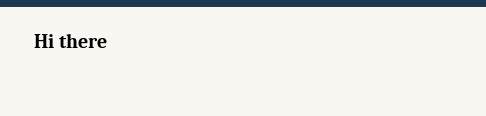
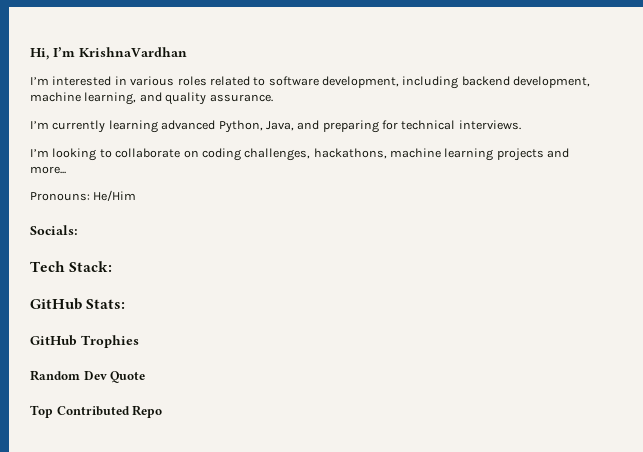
- Hi there
+ Hi, I’m KrishnaVardhan
+ I’m interested in various roles related to software development, including backend development, machine learning, and quality assurance.
+ I’m currently learning advanced Python, Java, and preparing for technical interviews.
+ I’m looking to collaborate on coding challenges, hackathons, machine learning projects and more...
+ Pronouns: He/Him
+ Socials:
+ Tech Stack:
+ GitHub Stats:
+ GitHub Trophies
+ Random Dev Quote
+ Top Contributed Repo

